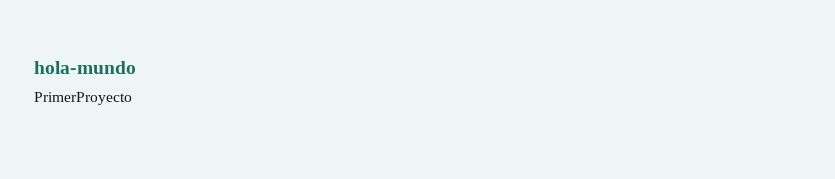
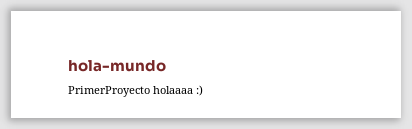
- PrimerProyecto
+ PrimerProyecto holaaaa :)

